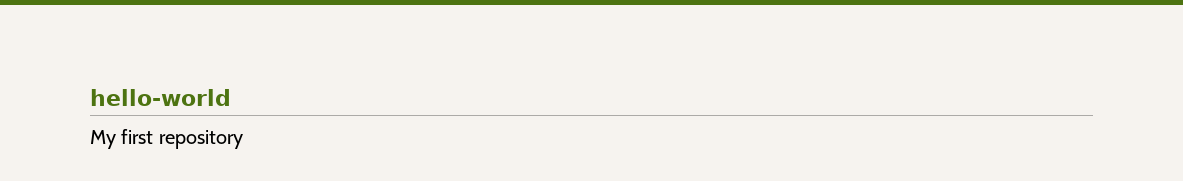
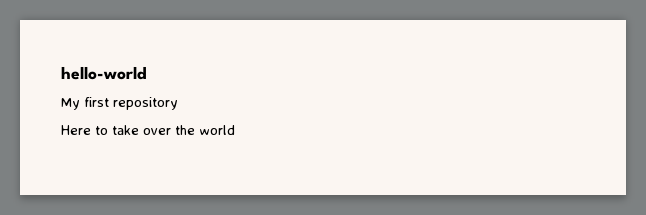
+ Here to take over the world

